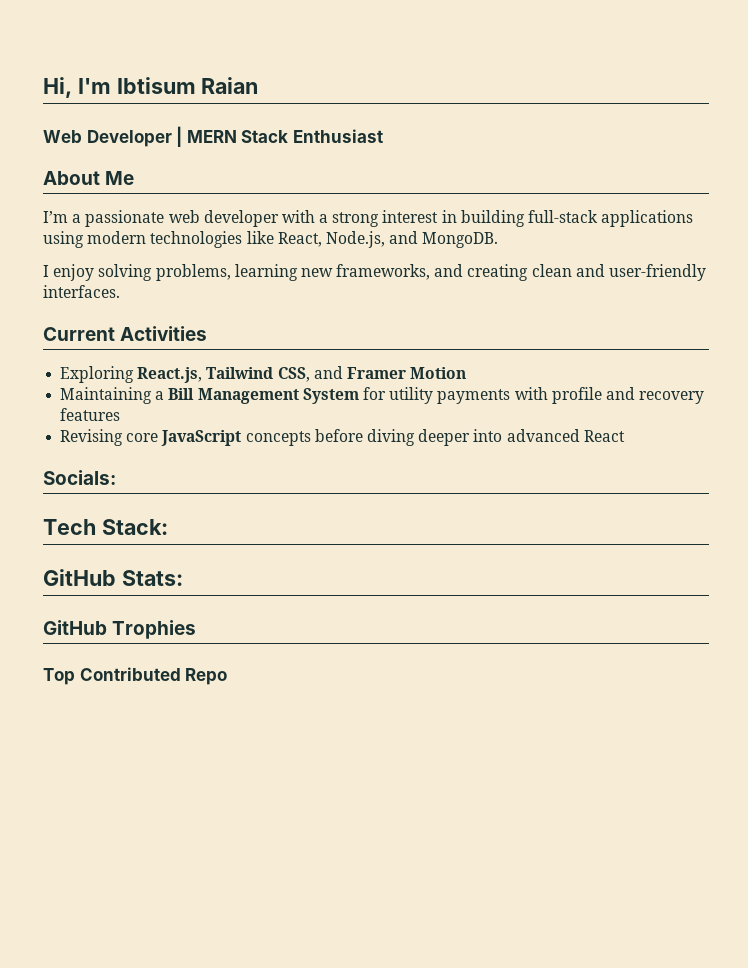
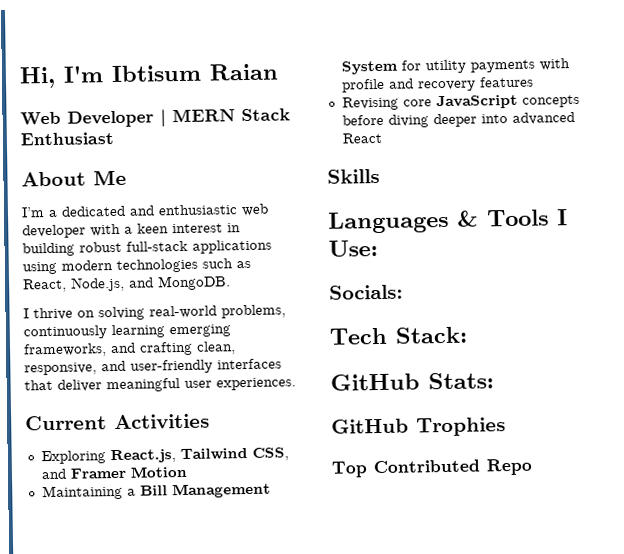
- I’m a passionate web developer with a strong interest in building full-stack applications using modern technologies like React, Node.js, and MongoDB.
+ I’m a dedicated and enthusiastic web developer with a keen interest in building robust full-stack applications using modern technologies such as React, Node.js, and MongoDB.
- I enjoy solving problems, learning new frameworks, and creating clean and user-friendly interfaces.
+ I thrive on solving real-world problems, continuously learning emerging frameworks, and crafting clean, responsive, and user-friendly interfaces that deliver meaningful user experiences.
+ Skills
+ Languages & Tools I Use:

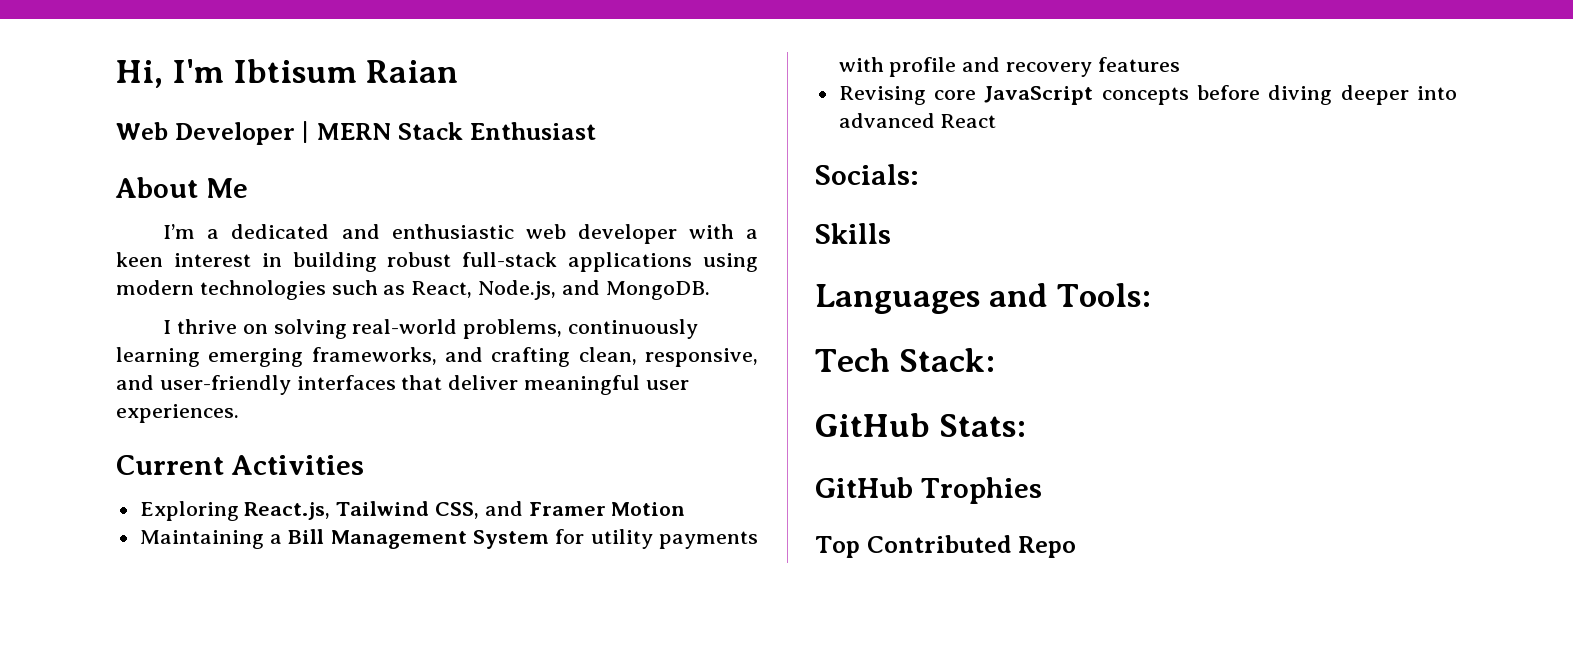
+ Socials:
- Languages & Tools I Use:
- Socials:
+ Languages and Tools:

